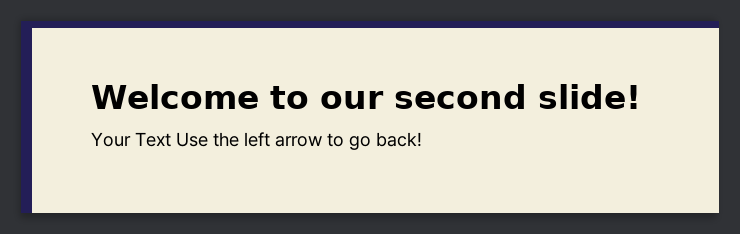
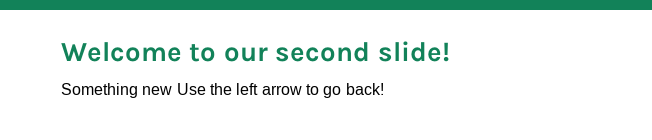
- Your Text Use the left arrow to go back!
+ Something new Use the left arrow to go back!

